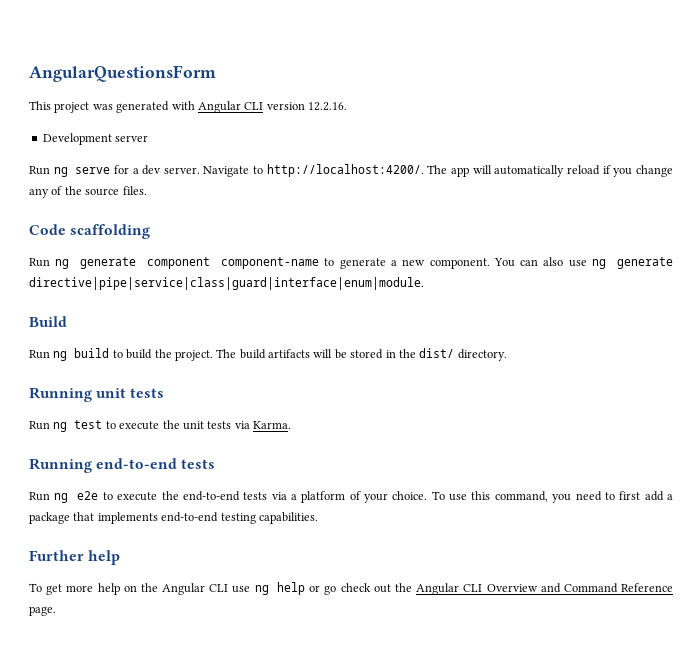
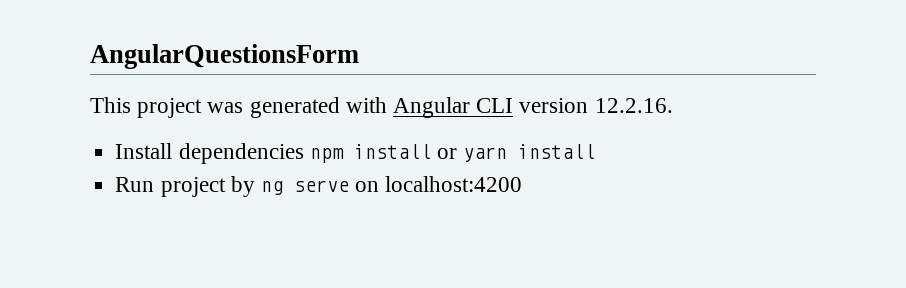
- Development server
- Run ng serve for a dev server. Navigate to http://localhost:4200/. The app will automatically reload if you change any of the source files.
- Code scaffolding
- Run ng generate component component-name to generate a new component. You can also use ng generate directive|pipe|service|class|guard|interface|enum|module.
- Build
- Run ng build to build the project. The build artifacts will be stored in the dist/ directory.
- Running unit tests
- Run ng test to execute the unit tests via Karma.
- Running end-to-end tests
- Run ng e2e to execute the end-to-end tests via a platform of your choice. To use this command, you need to first add a package that implements end-to-end testing capabilities.
- Further help
- To get more help on the Angular CLI use ng help or go check out the Angular CLI Overview and Command Reference page.
+ Install dependencies npm install or yarn install
+ Run project by ng serve on localhost:4200

